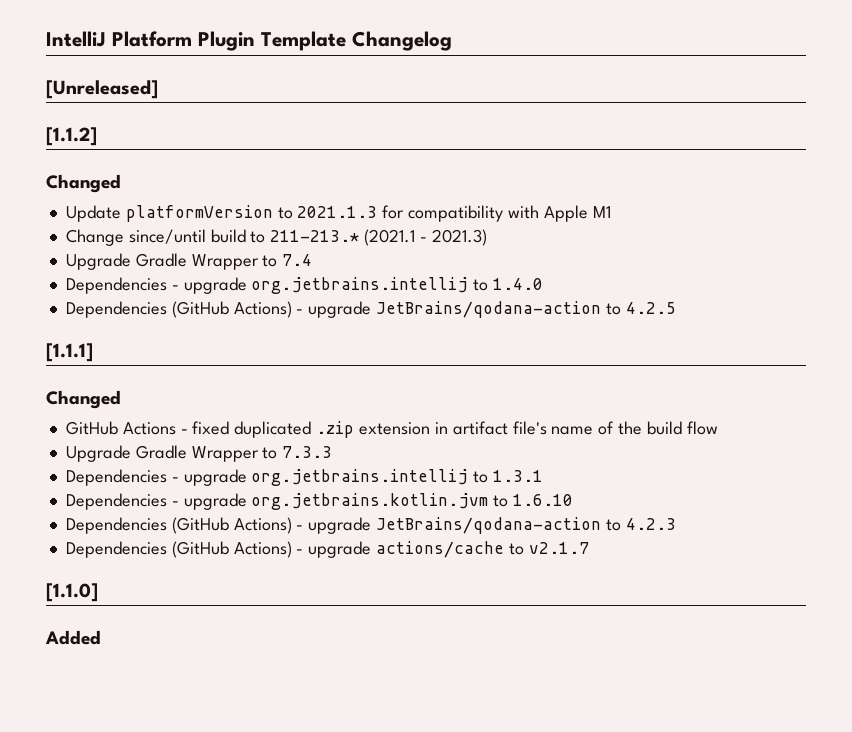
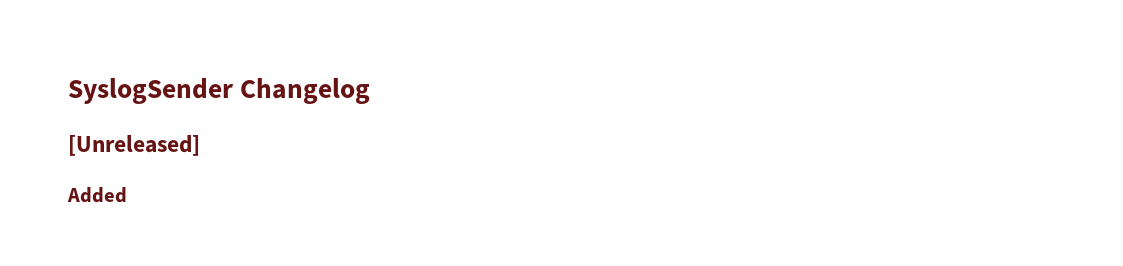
- IntelliJ Platform Plugin Template Changelog
+ SyslogSender Changelog
  [Unreleased]
- [1.1.2]
- Changed
- Update platformVersion to 2021.1.3 for compatibility with Apple M1
- Change since/until build to 211-213.* (2021.1 - 2021.3)
- Upgrade Gradle Wrapper to 7.4
- Dependencies - upgrade org.jetbrains.intellij to 1.4.0
- Dependencies (GitHub Actions) - upgrade JetBrains/qodana-action to 4.2.5
- [1.1.1]
- Changed
- GitHub Actions - fixed duplicated .zip extension in artifact file's name of the build flow
- Upgrade Gradle Wrapper to 7.3.3
- Dependencies - upgrade org.jetbrains.intellij to 1.3.1
- Dependencies - upgrade org.jetbrains.kotlin.jvm to 1.6.10
- Dependencies (GitHub Actions) - upgrade JetBrains/qodana-action to 4.2.3
- Dependencies (GitHub Actions) - upgrade actions/cache to v2.1.7
- [1.1.0]

